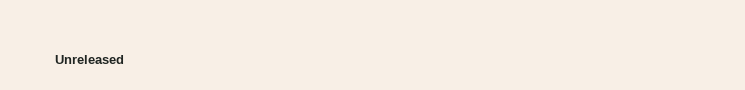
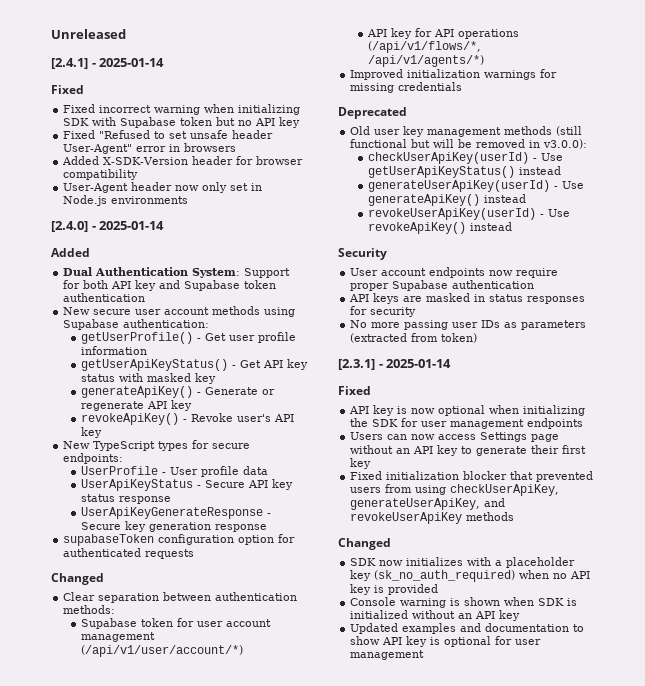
+ [2.4.1] - 2025-01-14
+ Fixed
+ Fixed incorrect warning when initializing SDK with Supabase token but no API key
+ Fixed "Refused to set unsafe header User-Agent" error in browsers
+ Added X-SDK-Version header for browser compatibility
+ User-Agent header now only set in Node.js environments
+ [2.4.0] - 2025-01-14
+ Added
+ Dual Authentication System: Support for both API key and Supabase token authentication
+ New secure user account methods using Supabase authentication:
+ getUserProfile() - Get user profile information
+ getUserApiKeyStatus() - Get API key status with masked key
+ generateApiKey() - Generate or regenerate API key
+ revokeApiKey() - Revoke user's API key
+ New TypeScript types for secure endpoints:
+ UserProfile - User profile data
+ UserApiKeyStatus - Secure API key status response
+ UserApiKeyGenerateResponse - Secure key generation response
+ supabaseToken configuration option for authenticated requests
+ Changed
+ Clear separation between authentication methods:
+ Supabase token for user account management (/api/v1/user/account/*)
+ API key for API operations (/api/v1/flows/*, /api/v1/agents/*)
+ Improved initialization warnings for missing credentials
+ Deprecated
+ Old user key management methods (still functional but will be removed in v3.0.0):
+ checkUserApiKey(userId) - Use getUserApiKeyStatus() instead
+ generateUserApiKey(userId) - Use generateApiKey() instead
+ revokeUserApiKey(userId) - Use revokeApiKey() instead
+ Security
+ User account endpoints now require proper Supabase authentication
+ API keys are masked in status responses for security
+ No more passing user IDs as parameters (extracted from token)
+ [2.3.1] - 2025-01-14
+ Fixed
+ API key is now optional when initializing the SDK for user management endpoints
+ Users can now access Settings page without an API key to generate their first key
+ Fixed initialization blocker that prevented users from using checkUserApiKey, generateUserApiKey, and revokeUserApiKey methods
+ Changed
+ SDK now initializes with a placeholder key (sk_no_auth_required) when no API key is provided
+ Console warning is shown when SDK is initialized without an API key
+ Updated examples and documentation to show API key is optional for user management

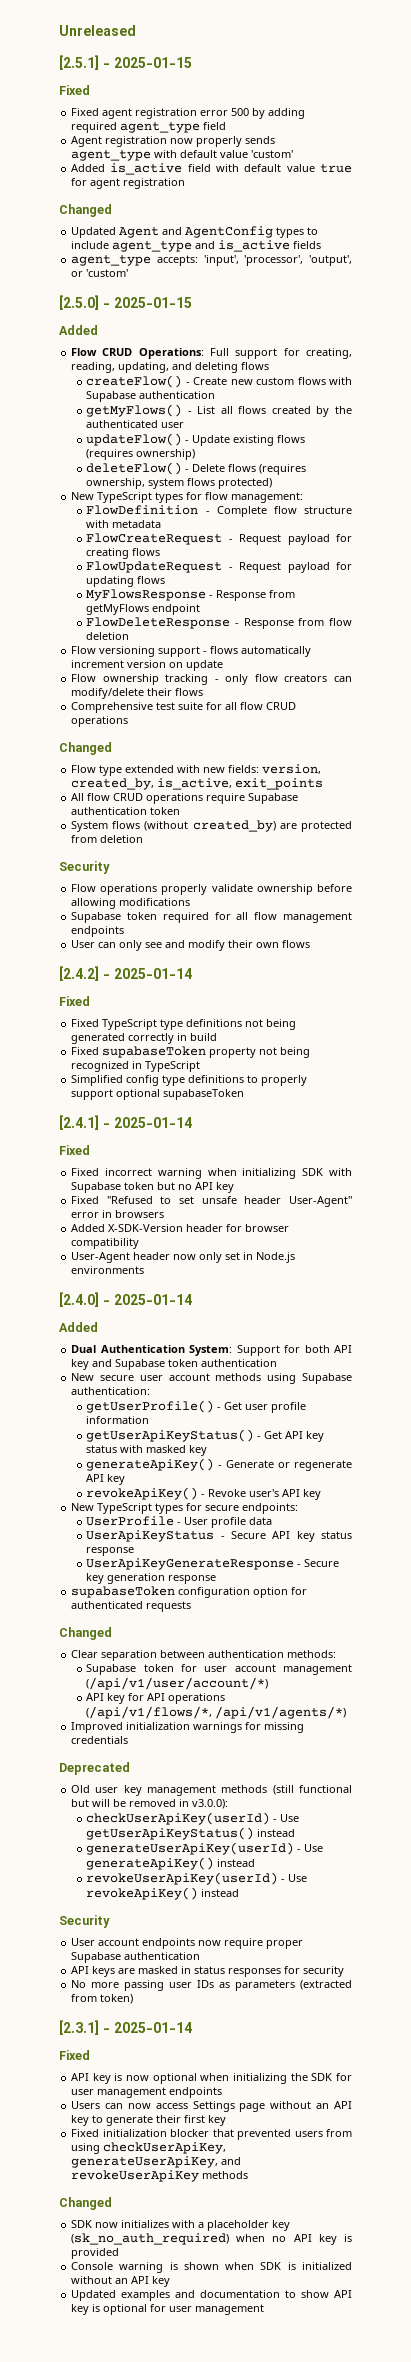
+ [2.5.1] - 2025-01-15
+ Fixed
+ Fixed agent registration error 500 by adding required agent_type field
+ Agent registration now properly sends agent_type with default value 'custom'
+ Added is_active field with default value true for agent registration
+ Changed
+ Updated Agent and AgentConfig types to include agent_type and is_active fields
+ agent_type accepts: 'input', 'processor', 'output', or 'custom'
+ [2.5.0] - 2025-01-15
+ Added
+ Flow CRUD Operations: Full support for creating, reading, updating, and deleting flows
+ createFlow() - Create new custom flows with Supabase authentication
+ getMyFlows() - List all flows created by the authenticated user
+ updateFlow() - Update existing flows (requires ownership)
+ deleteFlow() - Delete flows (requires ownership, system flows protected)
+ New TypeScript types for flow management:
+ FlowDefinition - Complete flow structure with metadata
+ FlowCreateRequest - Request payload for creating flows
+ FlowUpdateRequest - Request payload for updating flows
+ MyFlowsResponse - Response from getMyFlows endpoint
+ FlowDeleteResponse - Response from flow deletion
+ Flow versioning support - flows automatically increment version on update
+ Flow ownership tracking - only flow creators can modify/delete their flows
+ Comprehensive test suite for all flow CRUD operations
+ Changed
+ Flow type extended with new fields: version, created_by, is_active, exit_points
+ All flow CRUD operations require Supabase authentication token
+ System flows (without created_by) are protected from deletion
+ Security
+ Flow operations properly validate ownership before allowing modifications
+ Supabase token required for all flow management endpoints
+ User can only see and modify their own flows
+ [2.4.2] - 2025-01-14
+ Fixed
+ Fixed TypeScript type definitions not being generated correctly in build
+ Fixed supabaseToken property not being recognized in TypeScript
+ Simplified config type definitions to properly support optional supabaseToken

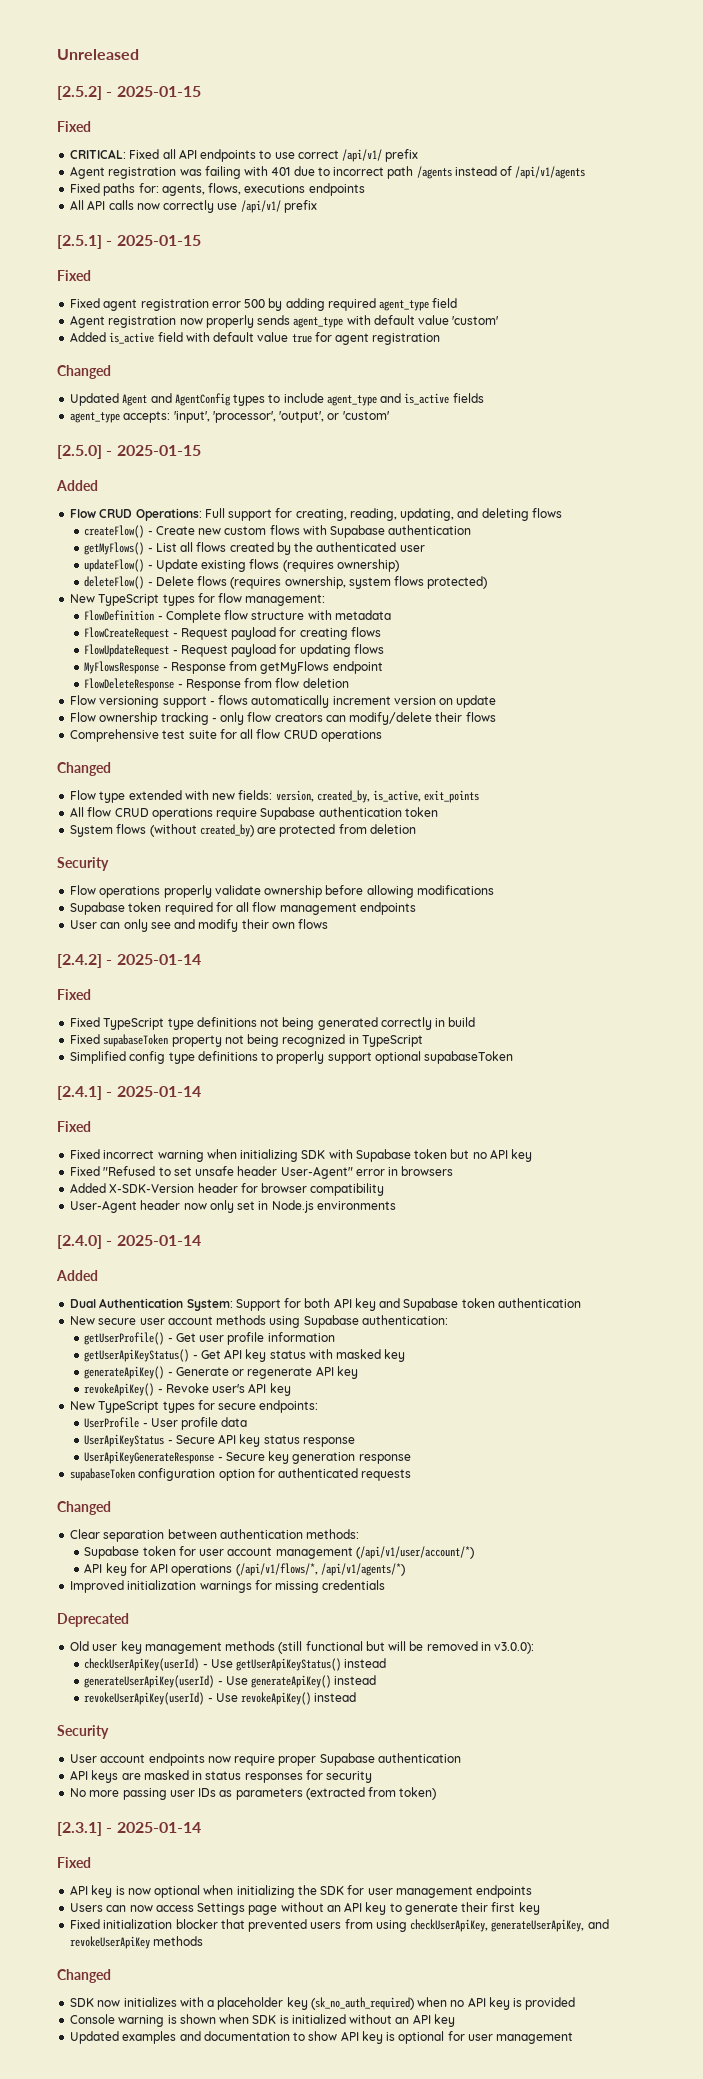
+ [2.5.2] - 2025-01-15
+ Fixed
+ CRITICAL: Fixed all API endpoints to use correct /api/v1/ prefix
+ Agent registration was failing with 401 due to incorrect path /agents instead of /api/v1/agents
+ Fixed paths for: agents, flows, executions endpoints
+ All API calls now correctly use /api/v1/ prefix

